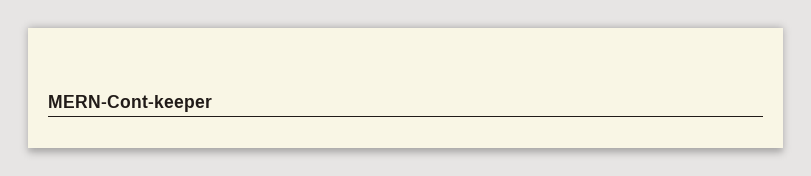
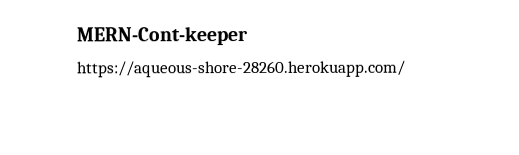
+ https://aqueous-shore-28260.herokuapp.com/

